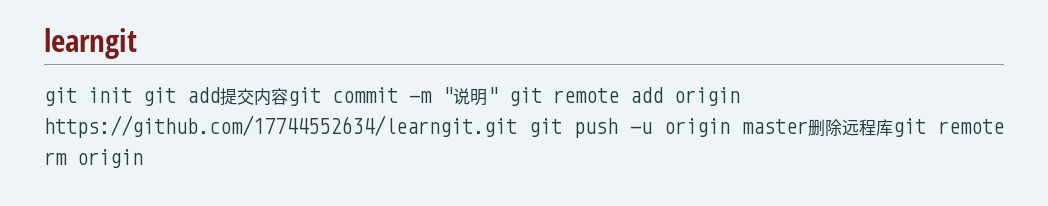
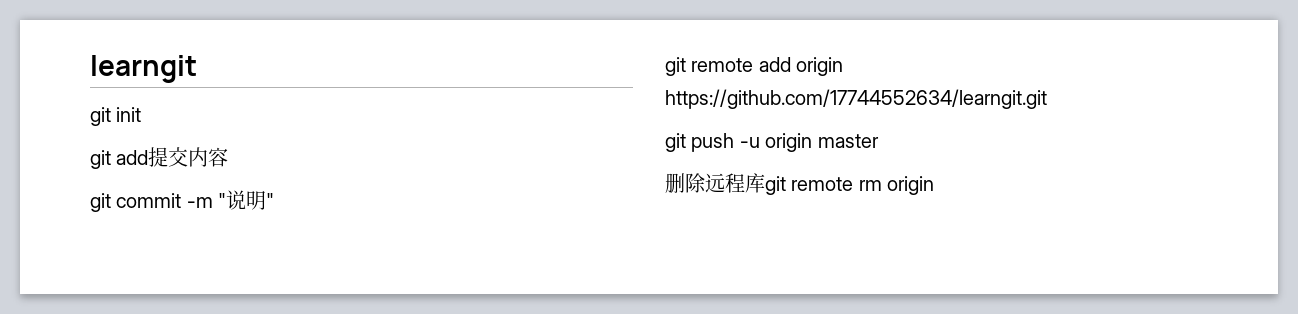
- git init git add提交内容git commit -m "说明" git remote add origin https://github.com/17744552634/learngit.git git push -u origin master删除远程库git remote rm origin
+ git init
+ git add提交内容
+ git commit -m "说明"
+ git remote add origin https://github.com/17744552634/learngit.git
+ git push -u origin master
+ 删除远程库git remote rm origin

